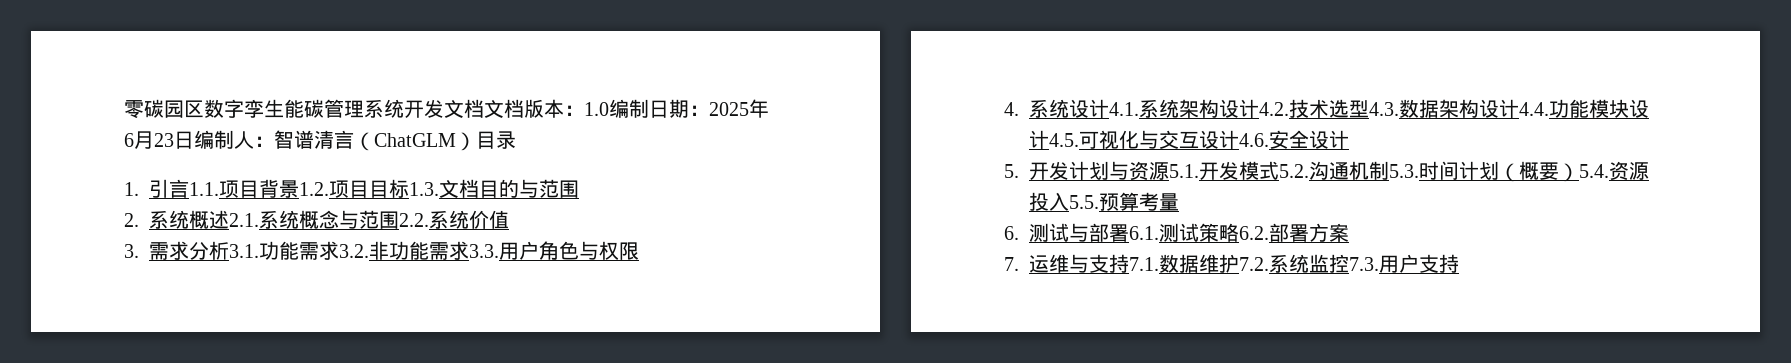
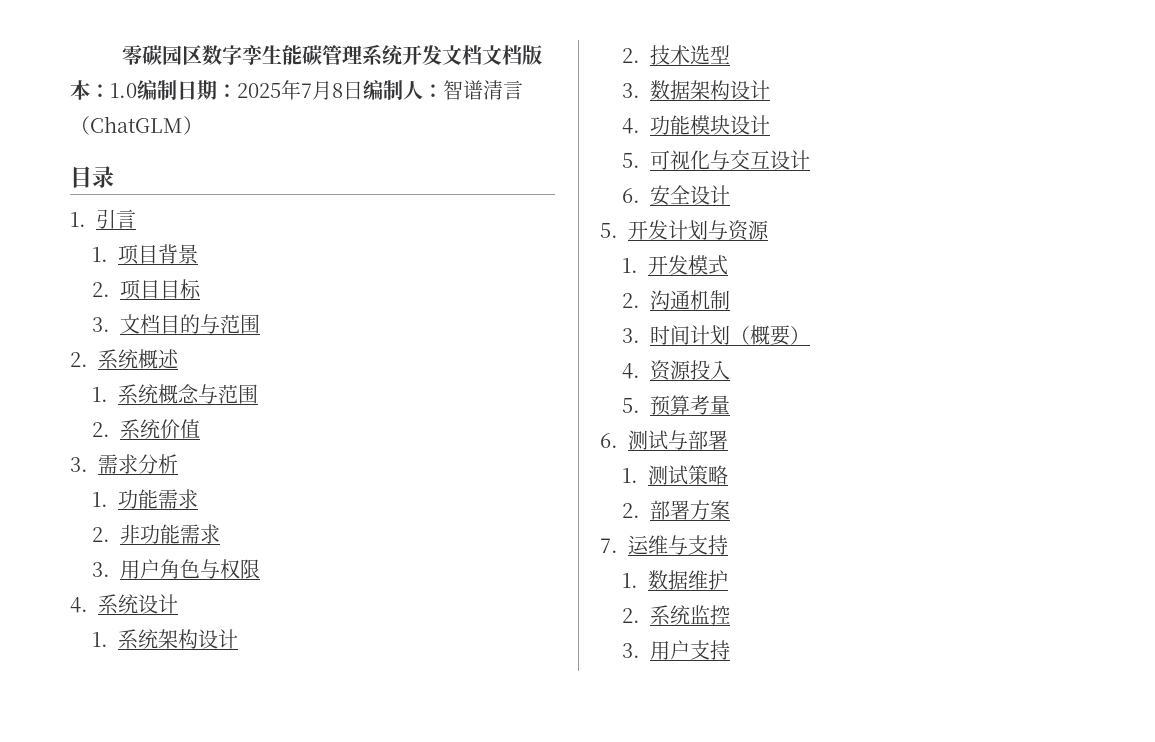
- 零碳园区数字孪生能碳管理系统开发文档文档版本：1.0编制日期：2025年6月23日编制人：智谱清言（ChatGLM）目录
+ 零碳园区数字孪生能碳管理系统开发文档文档版本：1.0编制日期：2025年7月8日编制人：智谱清言（ChatGLM）
+ 目录
- 1.引言1.1.项目背景1.2.项目目标1.3.文档目的与范围
+ 1.引言
+ 1.项目背景
+ 2.项目目标
+ 3.文档目的与范围
- 2.系统概述2.1.系统概念与范围2.2.系统价值
+ 2.系统概述
+ 1.系统概念与范围
+ 2.系统价值
- 3.需求分析3.1.功能需求3.2.非功能需求3.3.用户角色与权限
+ 3.需求分析
+ 1.功能需求
+ 2.非功能需求
+ 3.用户角色与权限
- 4.系统设计4.1.系统架构设计4.2.技术选型4.3.数据架构设计4.4.功能模块设计4.5.可视化与交互设计4.6.安全设计
+ 4.系统设计
+ 1.系统架构设计
+ 2.技术选型
+ 3.数据架构设计
+ 4.功能模块设计
+ 5.可视化与交互设计
+ 6.安全设计
- 5.开发计划与资源5.1.开发模式5.2.沟通机制5.3.时间计划（概要）5.4.资源投入5.5.预算考量
+ 5.开发计划与资源
+ 1.开发模式
+ 2.沟通机制
+ 3.时间计划（概要）
+ 4.资源投入
+ 5.预算考量
- 6.测试与部署6.1.测试策略6.2.部署方案
+ 6.测试与部署
+ 1.测试策略
+ 2.部署方案
- 7.运维与支持7.1.数据维护7.2.系统监控7.3.用户支持
+ 7.运维与支持
+ 1.数据维护
+ 2.系统监控
+ 3.用户支持

